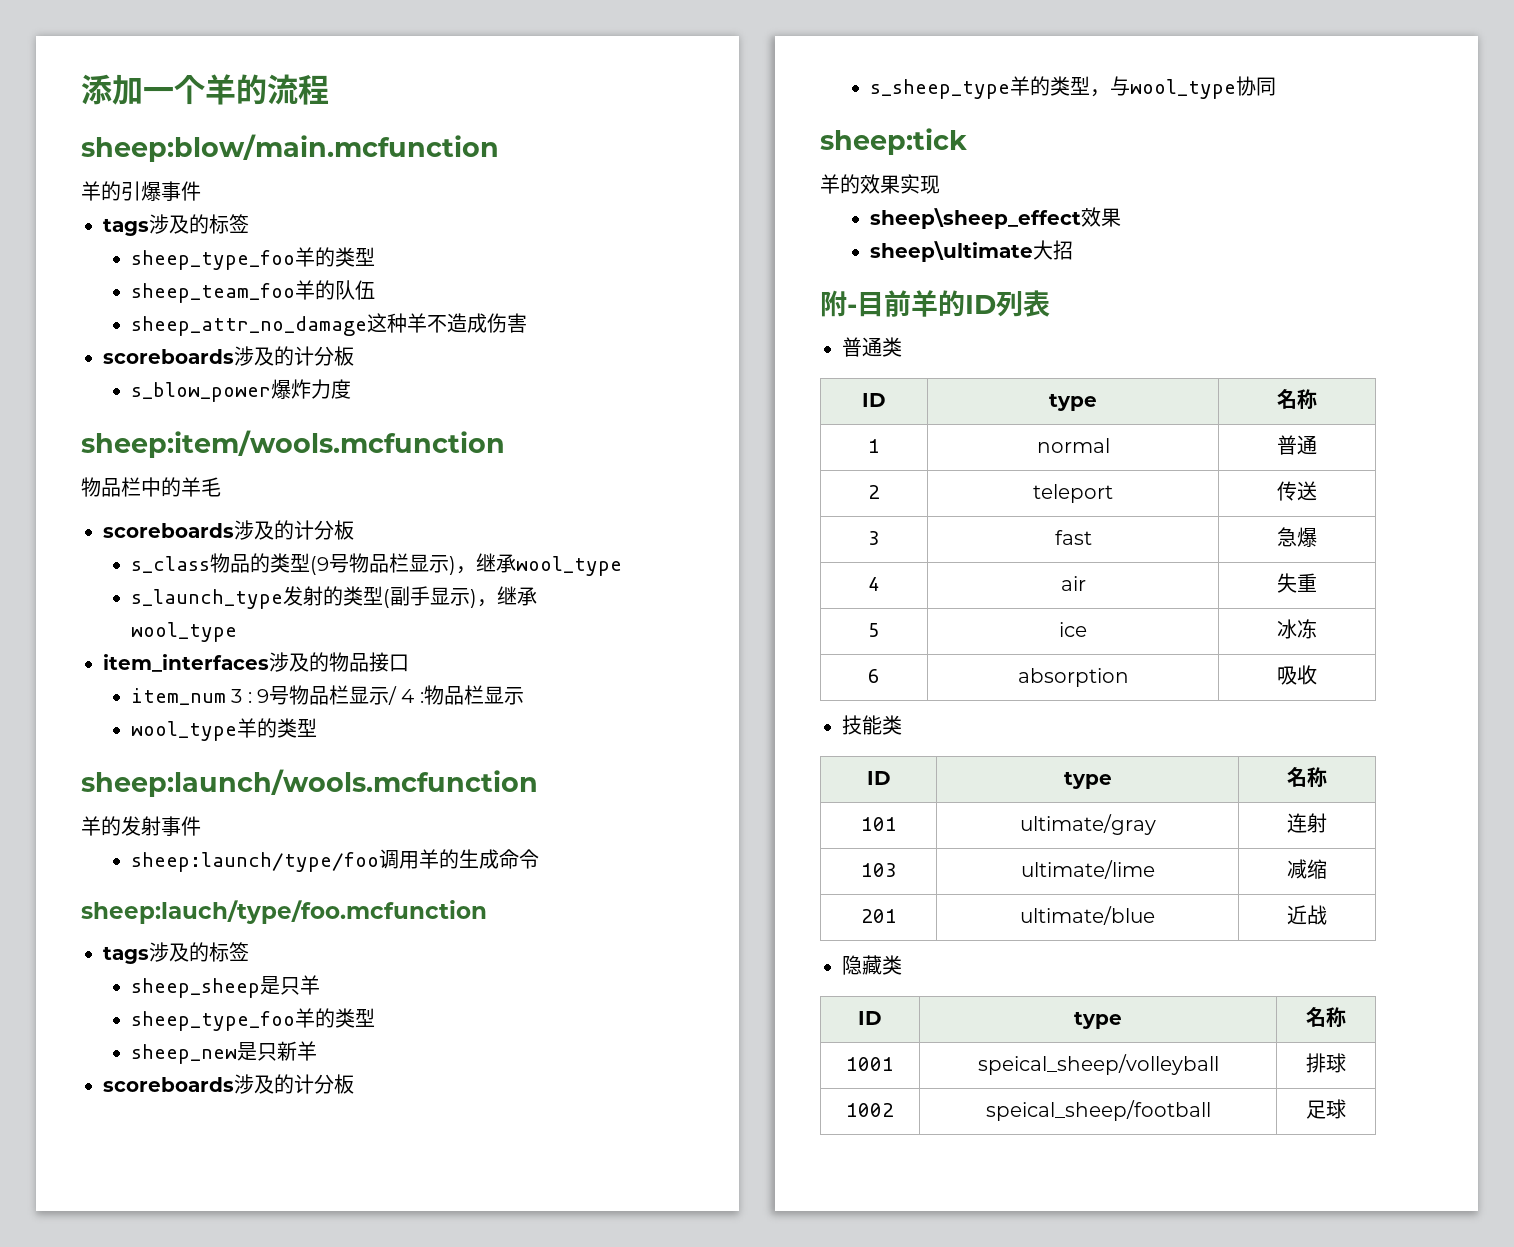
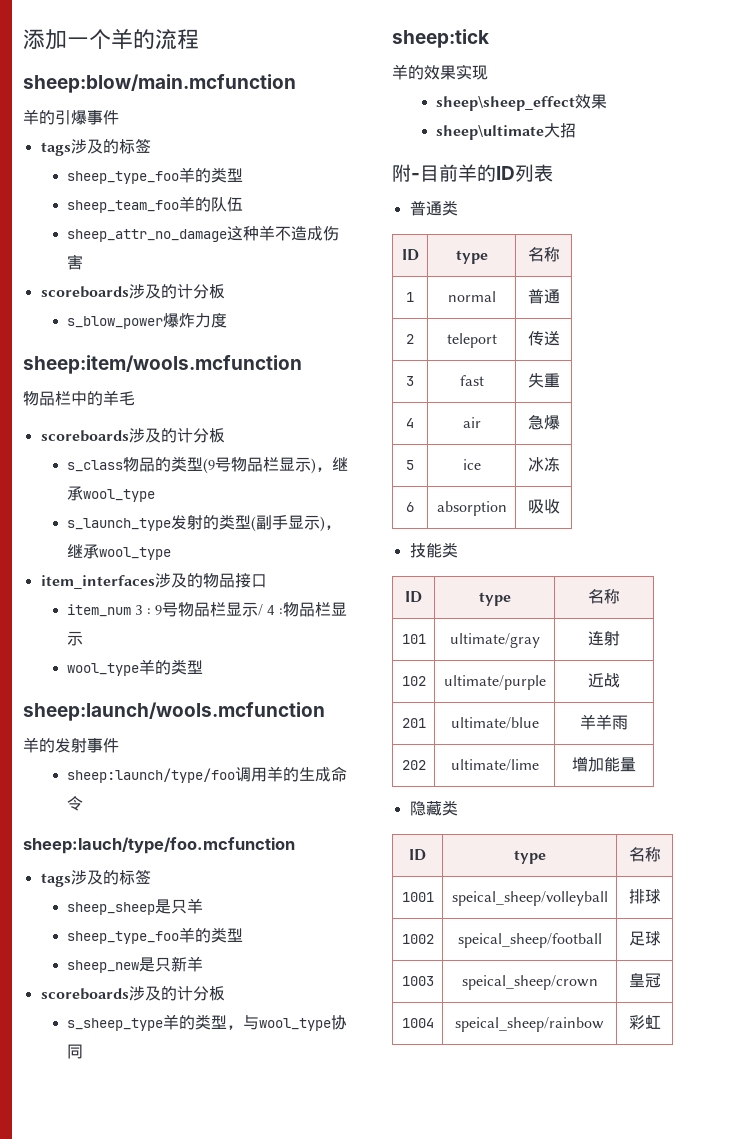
- 3 | fast | 急爆
+ 3 | fast | 失重
- 4 | air | 失重
+ 4 | air | 急爆
- 103 | ultimate/lime | 减缩
+ 102 | ultimate/purple | 近战
- 201 | ultimate/blue | 近战
+ 201 | ultimate/blue | 羊羊雨
+ 202 | ultimate/lime | 增加能量
+ 1003 | speical_sheep/crown | 皇冠
+ 1004 | speical_sheep/rainbow | 彩虹

